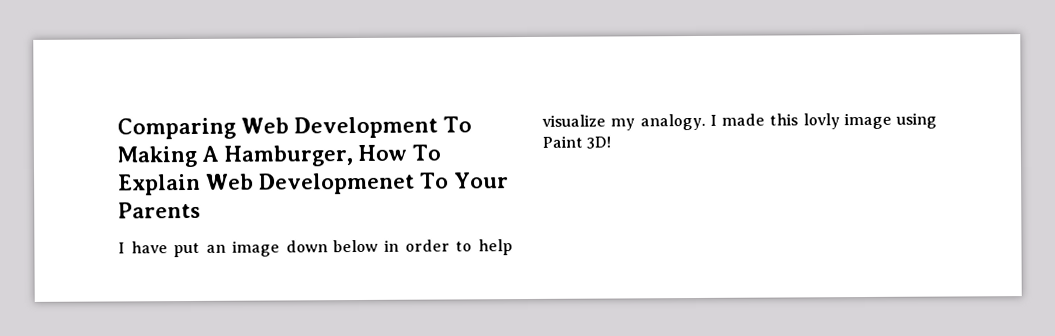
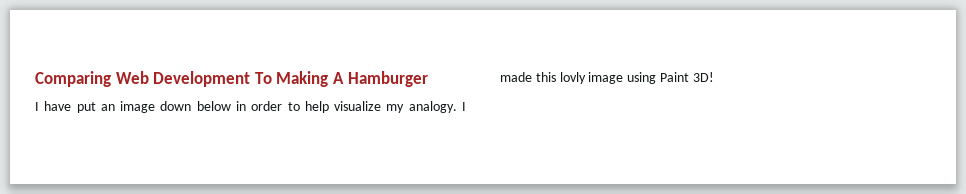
- Comparing Web Development To Making A Hamburger, How To Explain Web Developmenet To Your Parents
+ Comparing Web Development To Making A Hamburger

